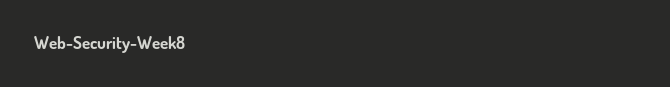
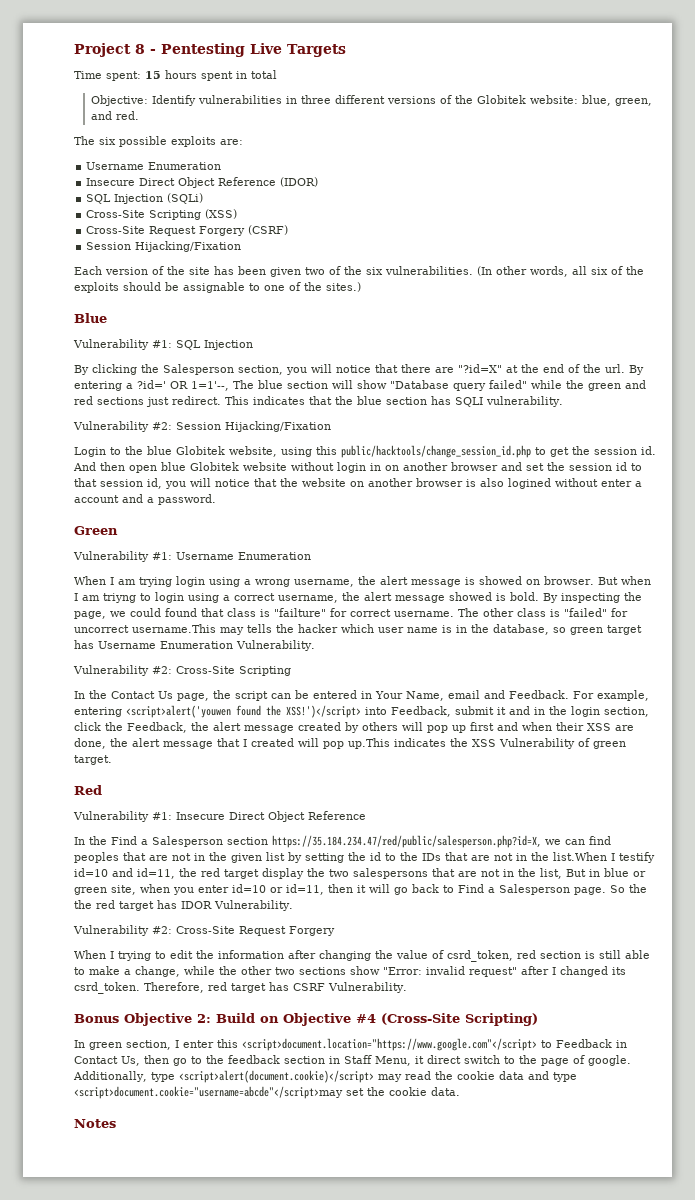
- Web-Security-Week8
+ Project 8 - Pentesting Live Targets
+ Time spent: 15 hours spent in total
+ Objective: Identify vulnerabilities in three different versions of the Globitek website: blue, green, and red.
+ The six possible exploits are:
+ Username Enumeration
+ Insecure Direct Object Reference (IDOR)
+ SQL Injection (SQLi)
+ Cross-Site Scripting (XSS)
+ Cross-Site Request Forgery (CSRF)
+ Session Hijacking/Fixation
+ Each version of the site has been given two of the six vulnerabilities. (In other words, all six of the exploits should be assignable to one of the sites.)
+ Blue
+ Vulnerability #1: SQL Injection
+ By clicking the Salesperson section, you will notice that there are "?id=X" at the end of the url. By entering a ?id=' OR 1=1'--, The blue section will show "Database query failed" while the green and red sections just redirect. This indicates that the blue section has SQLI vulnerability.
+ Vulnerability #2: Session Hijacking/Fixation
+ Login to the blue Globitek website, using this public/hacktools/change_session_id.php to get the session id. And then open blue Globitek website without login in on another browser and set the session id to that session id, you will notice that the website on another browser is also logined without enter a account and a password.
+ Green
+ Vulnerability #1: Username Enumeration
+ When I am trying login using a wrong username, the alert message is showed on browser. But when I am triyng to login using a correct username, the alert message showed is bold. By inspecting the page, we could found that class is "failture" for correct username. The other class is "failed" for uncorrect username.This may tells the hacker which user name is in the database, so green target has Username Enumeration Vulnerability.
+ Vulnerability #2: Cross-Site Scripting
+ In the Contact Us page, the script can be entered in Your Name, email and Feedback. For example, entering <script>alert('youwen found the XSS!')</script> into Feedback, submit it and in the login section, click the Feedback, the alert message created by others will pop up first and when their XSS are done, the alert message that I created will pop up.This indicates the XSS Vulnerability of green target.
+ Red
+ Vulnerability #1: Insecure Direct Object Reference
+ In the Find a Salesperson section https://35.184.234.47/red/public/salesperson.php?id=X, we can find peoples that are not in the given list by setting the id to the IDs that are not in the list.When I testify id=10 and id=11, the red target display the two salespersons that are not in the list, But in blue or green site, when you enter id=10 or id=11, then it will go back to Find a Salesperson page. So the the red target has IDOR Vulnerability.
+ Vulnerability #2: Cross-Site Request Forgery
+ When I trying to edit the information after changing the value of csrd_token, red section is still able to make a change, while the other two sections show "Error: invalid request" after I changed its csrd_token. Therefore, red target has CSRF Vulnerability.
+ Bonus Objective 2: Build on Objective #4 (Cross-Site Scripting)
+ In green section, I enter this <script>document.location="https://www.google.com"</script> to Feedback in Contact Us, then go to the feedback section in Staff Menu, it direct switch to the page of google. Additionally, type <script>alert(document.cookie)</script> may read the cookie data and type <script>document.cookie="username=abcde"</script>may set the cookie data.
+ Notes

